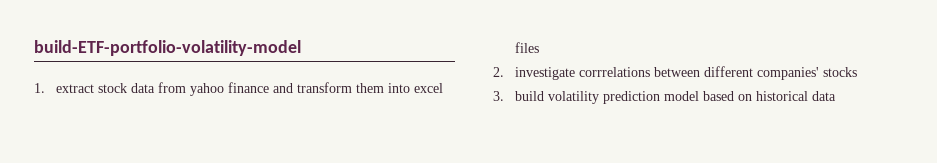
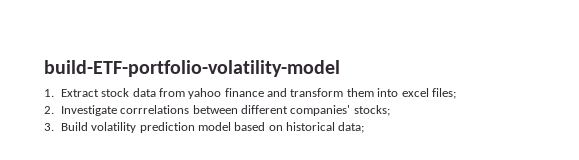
- 1. extract stock data from yahoo finance and transform them into excel files
+ 1. Extract stock data from yahoo finance and transform them into excel files;
- 2. investigate corrrelations between different companies' stocks
+ 2. Investigate corrrelations between different companies' stocks;
- 3. build volatility prediction model based on historical data
+ 3. Build volatility prediction model based on historical data;

